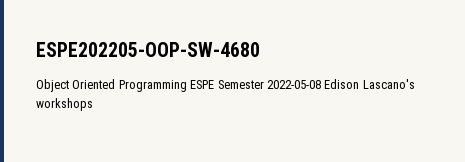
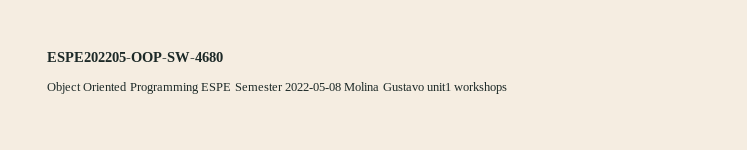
- Object Oriented Programming ESPE Semester 2022-05-08 Edison Lascano's workshops
+ Object Oriented Programming ESPE Semester 2022-05-08 Molina Gustavo unit1 workshops

